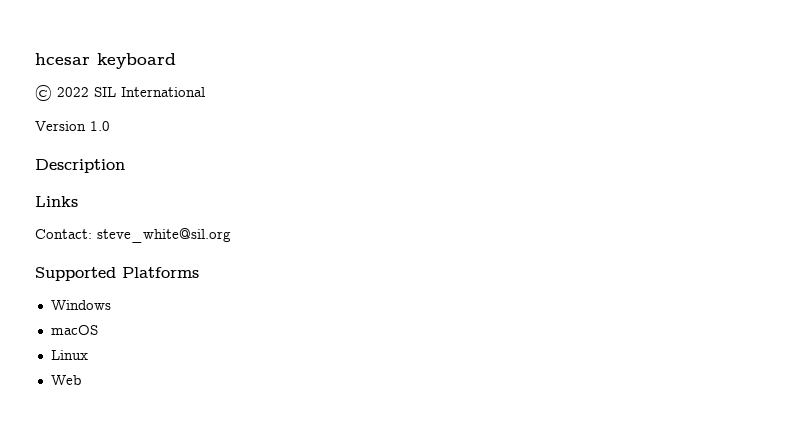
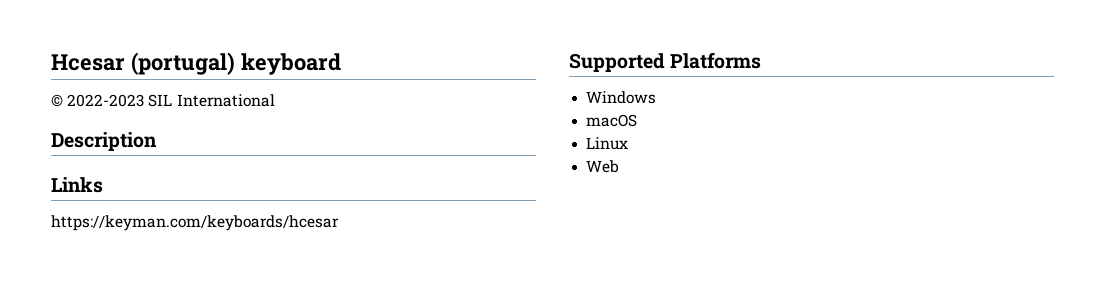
- hcesar keyboard
+ Hcesar (portugal) keyboard
- © 2022 SIL International
+ © 2022-2023 SIL International
- Version 1.0
- Contact: steve_white@sil.org
+ https://keyman.com/keyboards/hcesar

